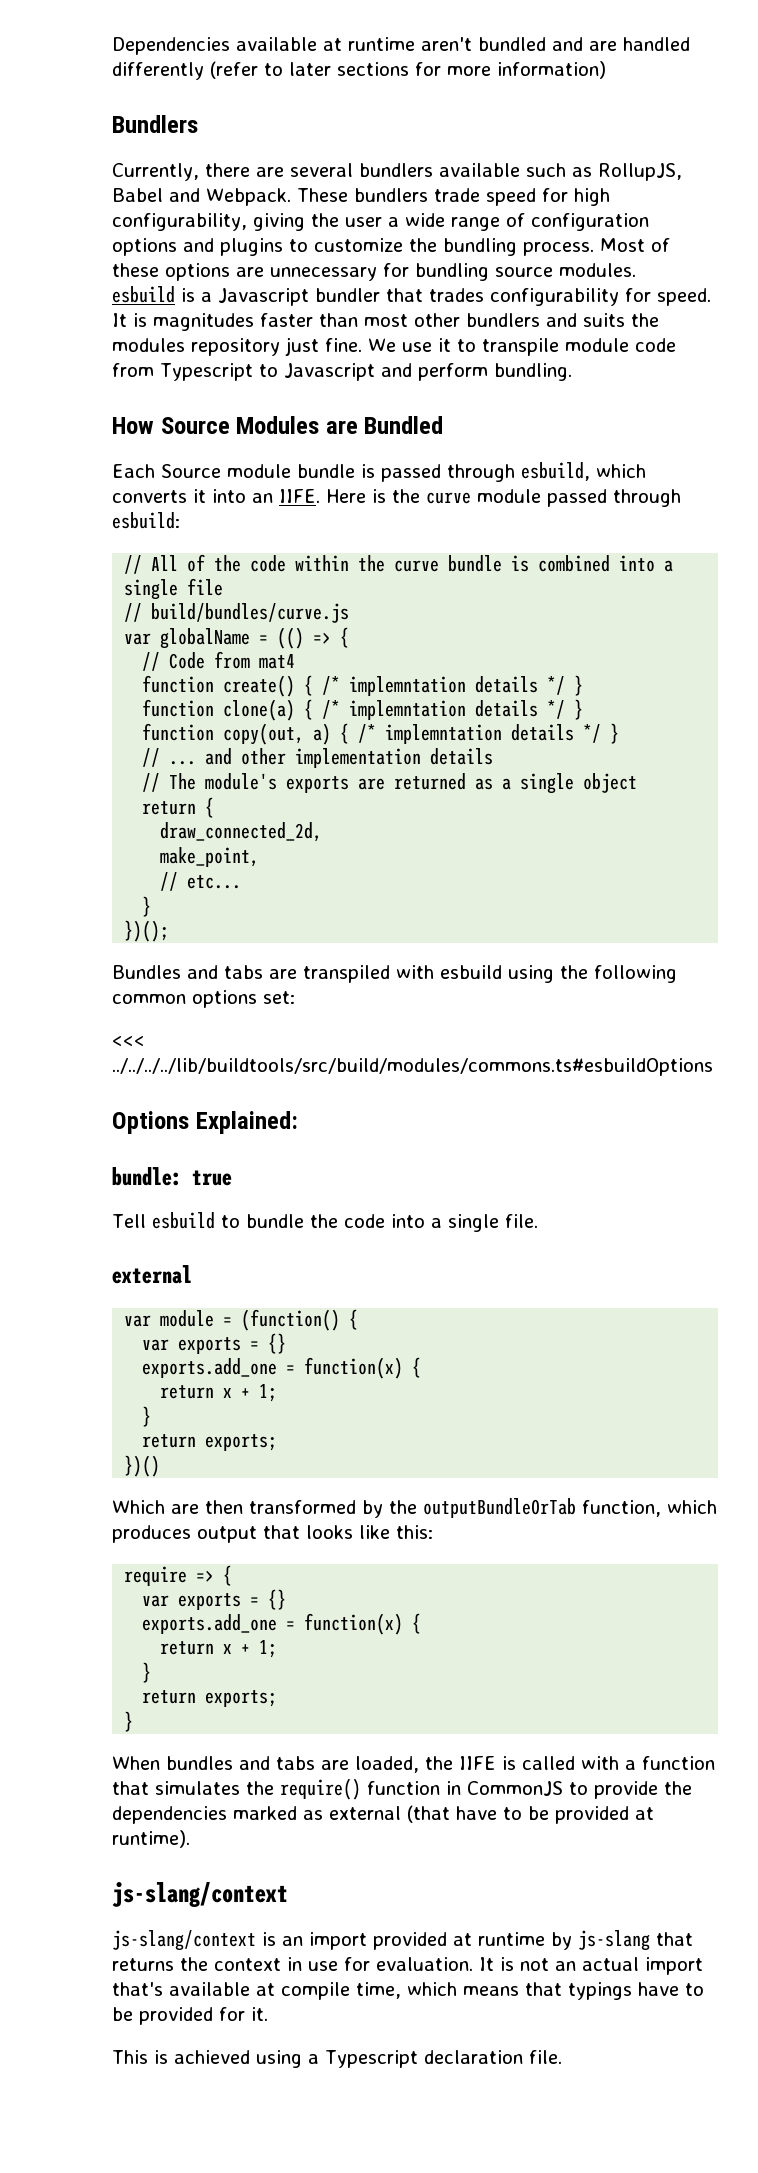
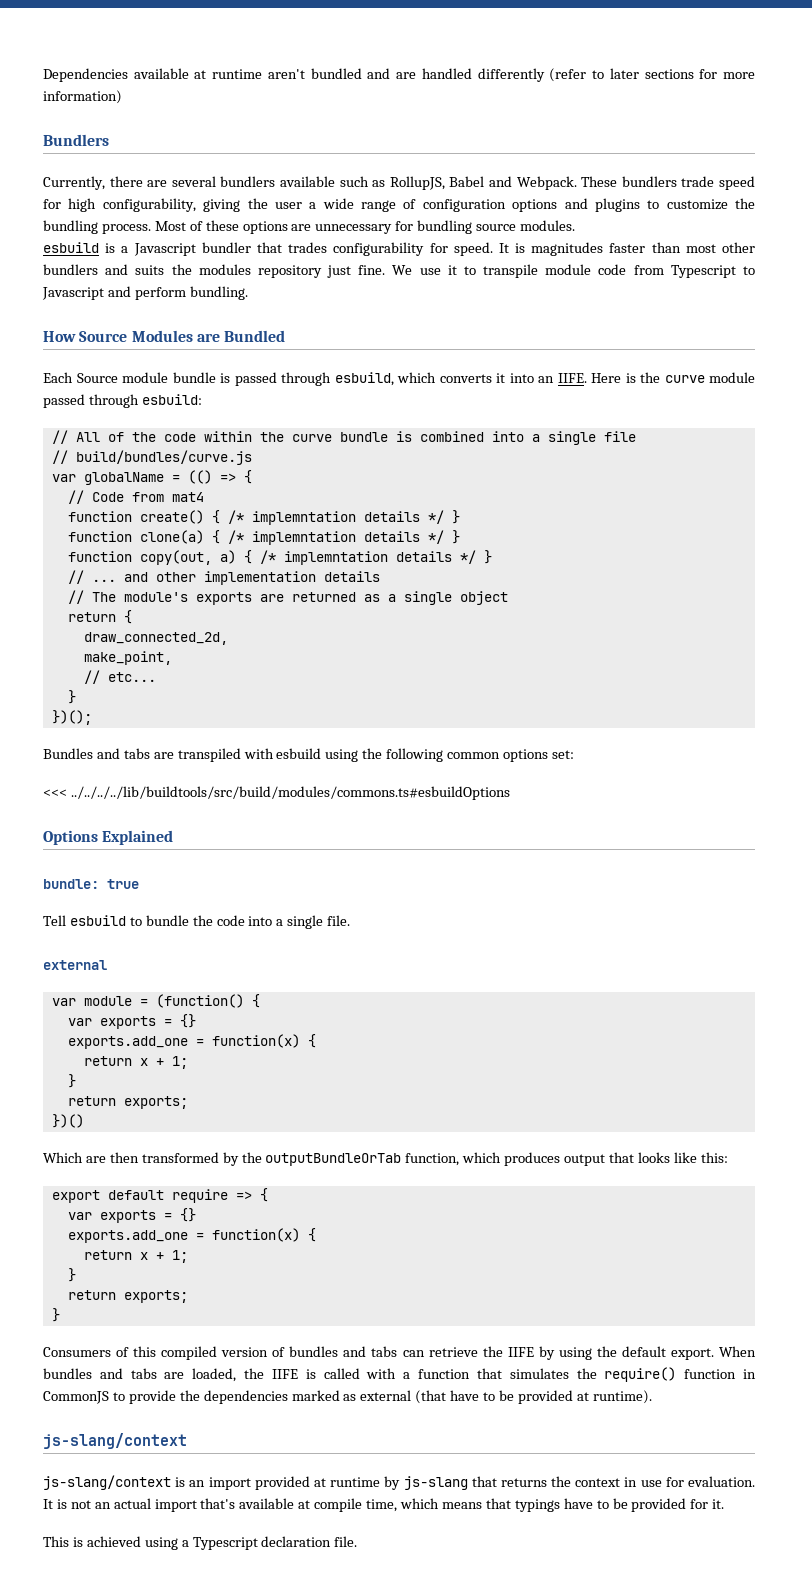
- Options Explained:
+ Options Explained
- require => {
+ export default require => {
+ Consumers of this compiled version of bundles and tabs can retrieve the IIFE by using the default export.

